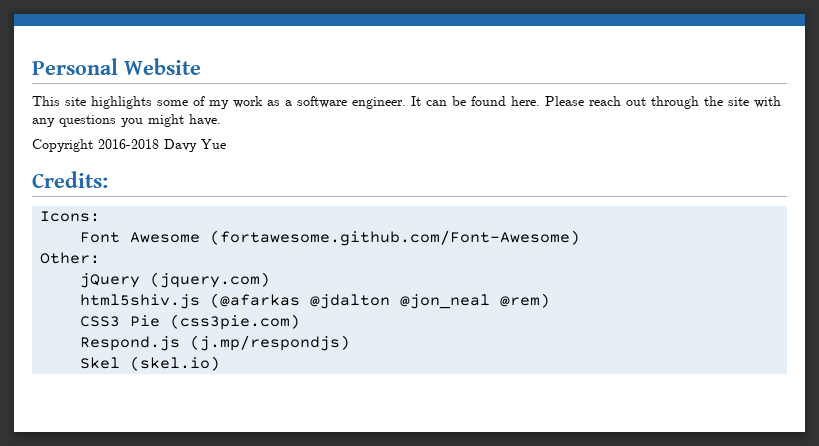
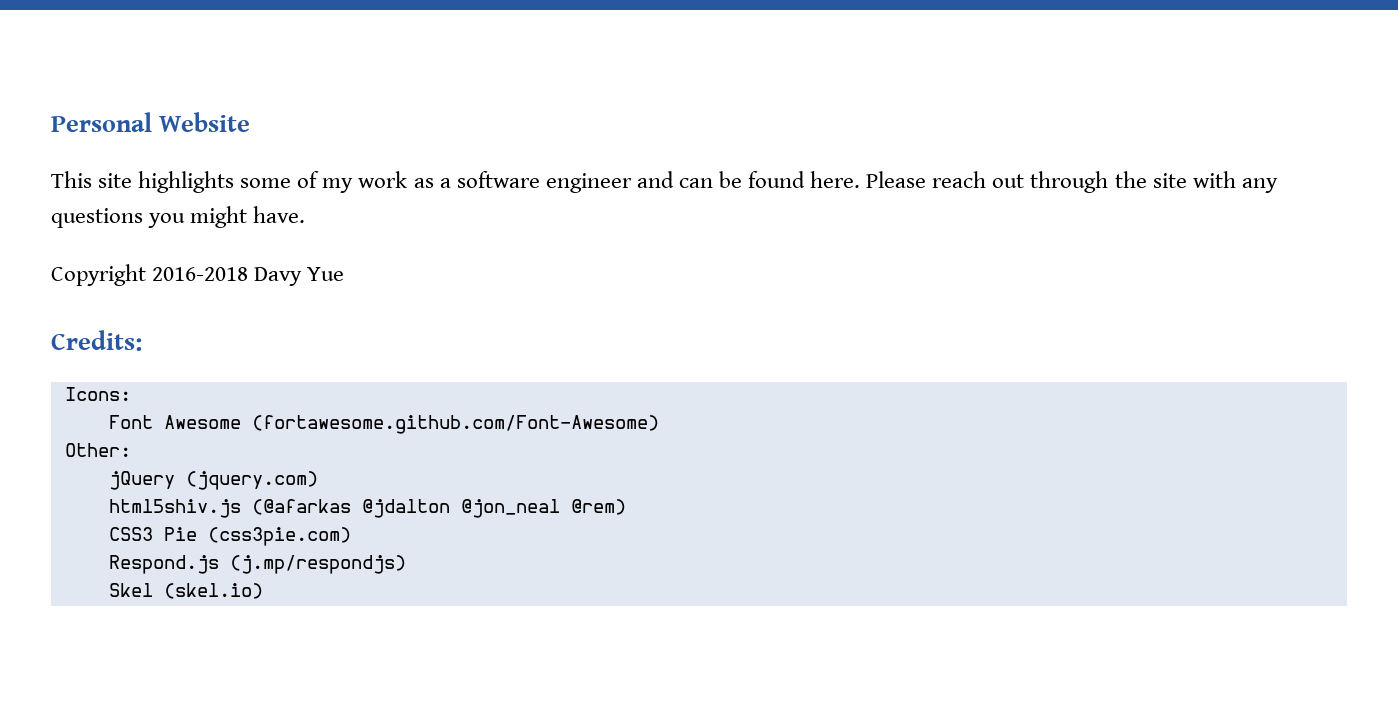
- This site highlights some of my work as a software engineer. It can be found here.
+ This site highlights some of my work as a software engineer and can be found here.

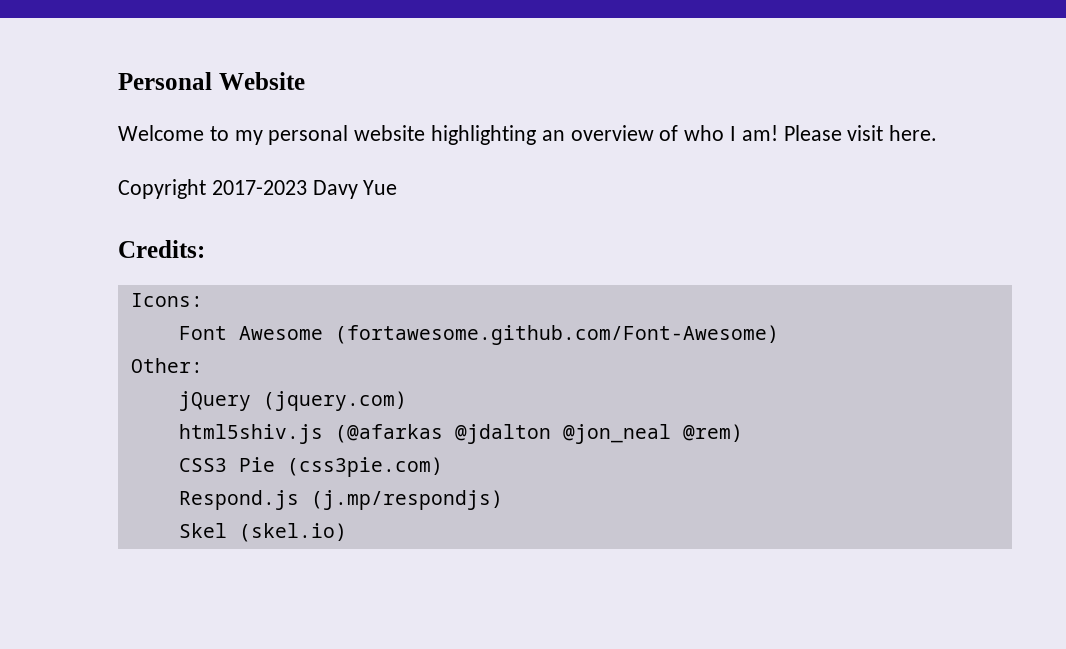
- This site highlights some of my work as a software engineer and can be found here. Please reach out through the site with any questions you might have.
+ Welcome to my personal website highlighting an overview of who I am! Please visit here.
- Copyright 2016-2018 Davy Yue
+ Copyright 2017-2023 Davy Yue

